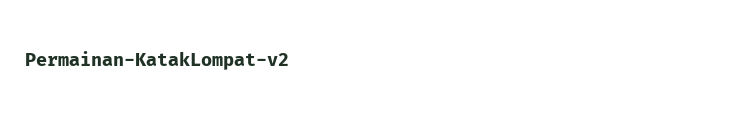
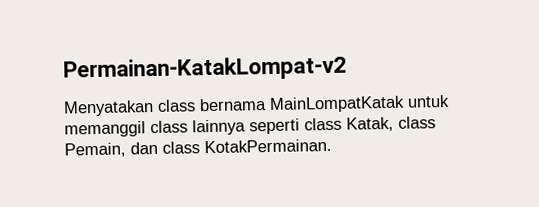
+ Menyatakan class bernama MainLompatKatak untuk memanggil class lainnya seperti class Katak, class Pemain, dan class KotakPermainan.

